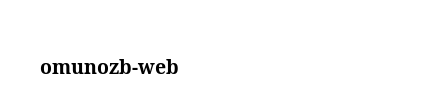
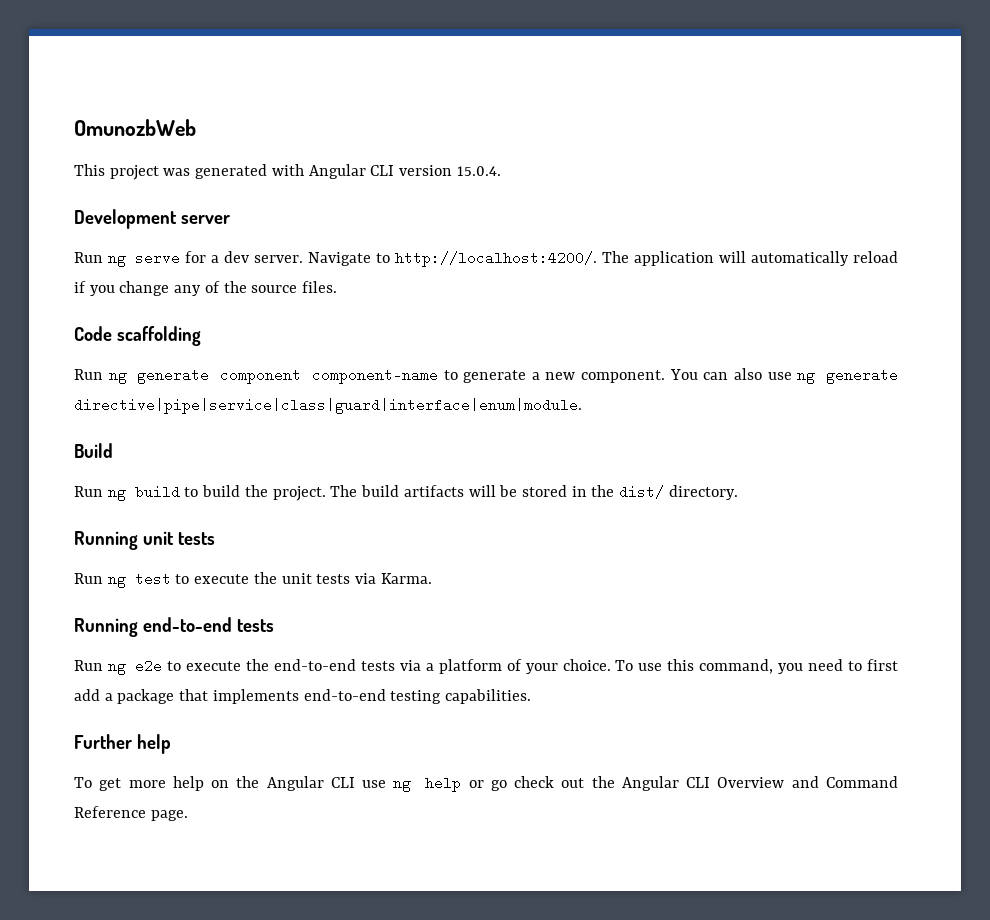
- omunozb-web
+ OmunozbWeb
+ This project was generated with Angular CLI version 15.0.4.
+ Development server
+ Run ng serve for a dev server. Navigate to http://localhost:4200/. The application will automatically reload if you change any of the source files.
+ Code scaffolding
+ Run ng generate component component-name to generate a new component. You can also use ng generate directive|pipe|service|class|guard|interface|enum|module.
+ Build
+ Run ng build to build the project. The build artifacts will be stored in the dist/ directory.
+ Running unit tests
+ Run ng test to execute the unit tests via Karma.
+ Running end-to-end tests
+ Run ng e2e to execute the end-to-end tests via a platform of your choice. To use this command, you need to first add a package that implements end-to-end testing capabilities.
+ Further help
+ To get more help on the Angular CLI use ng help or go check out the Angular CLI Overview and Command Reference page.

